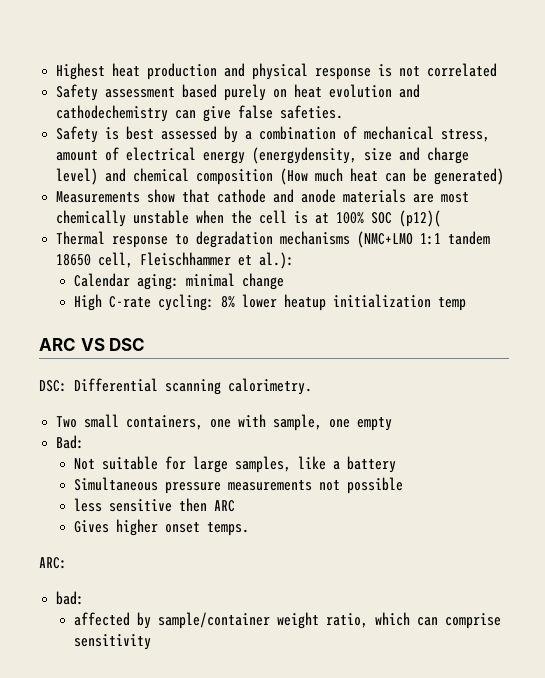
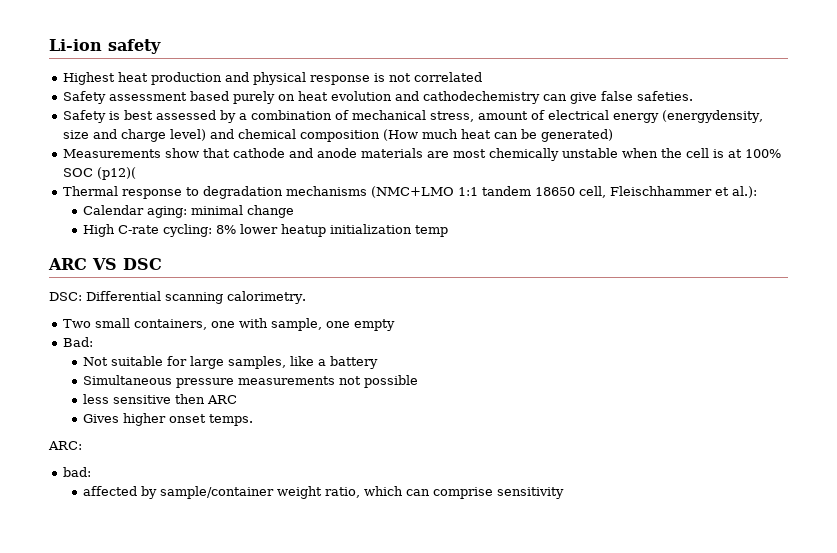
+ Li-ion safety

